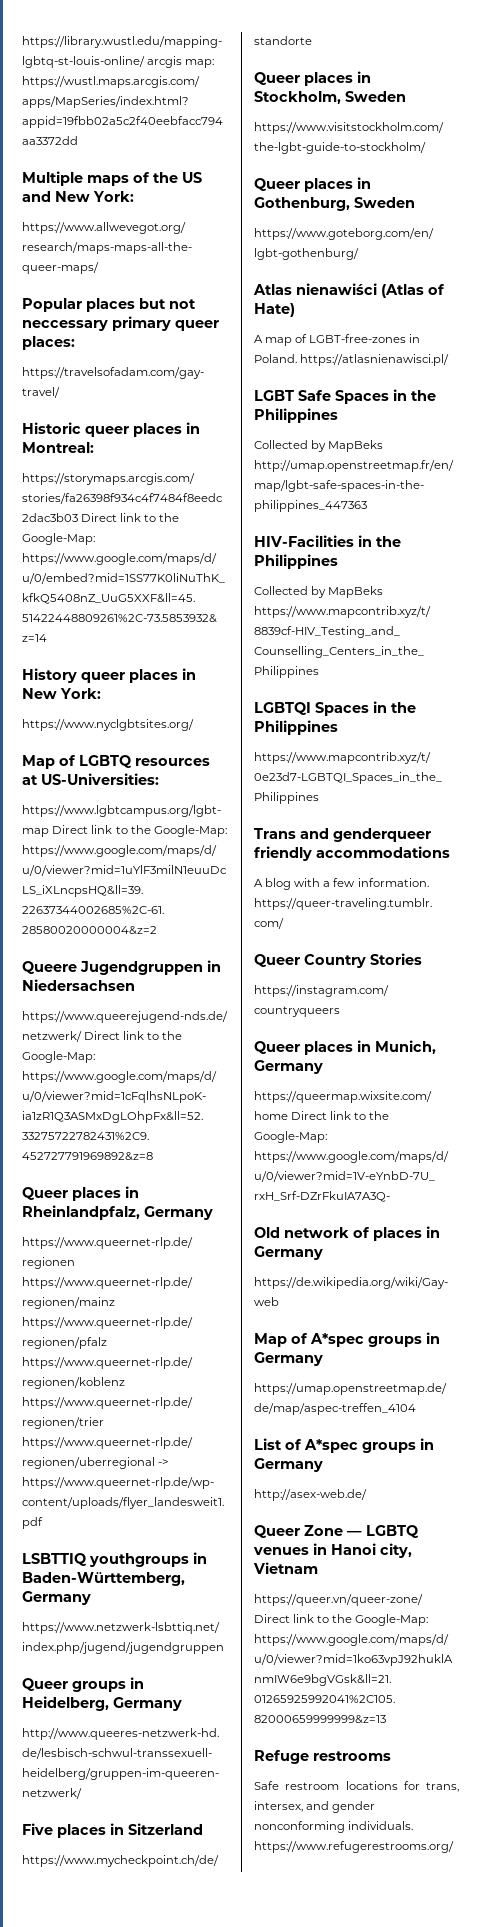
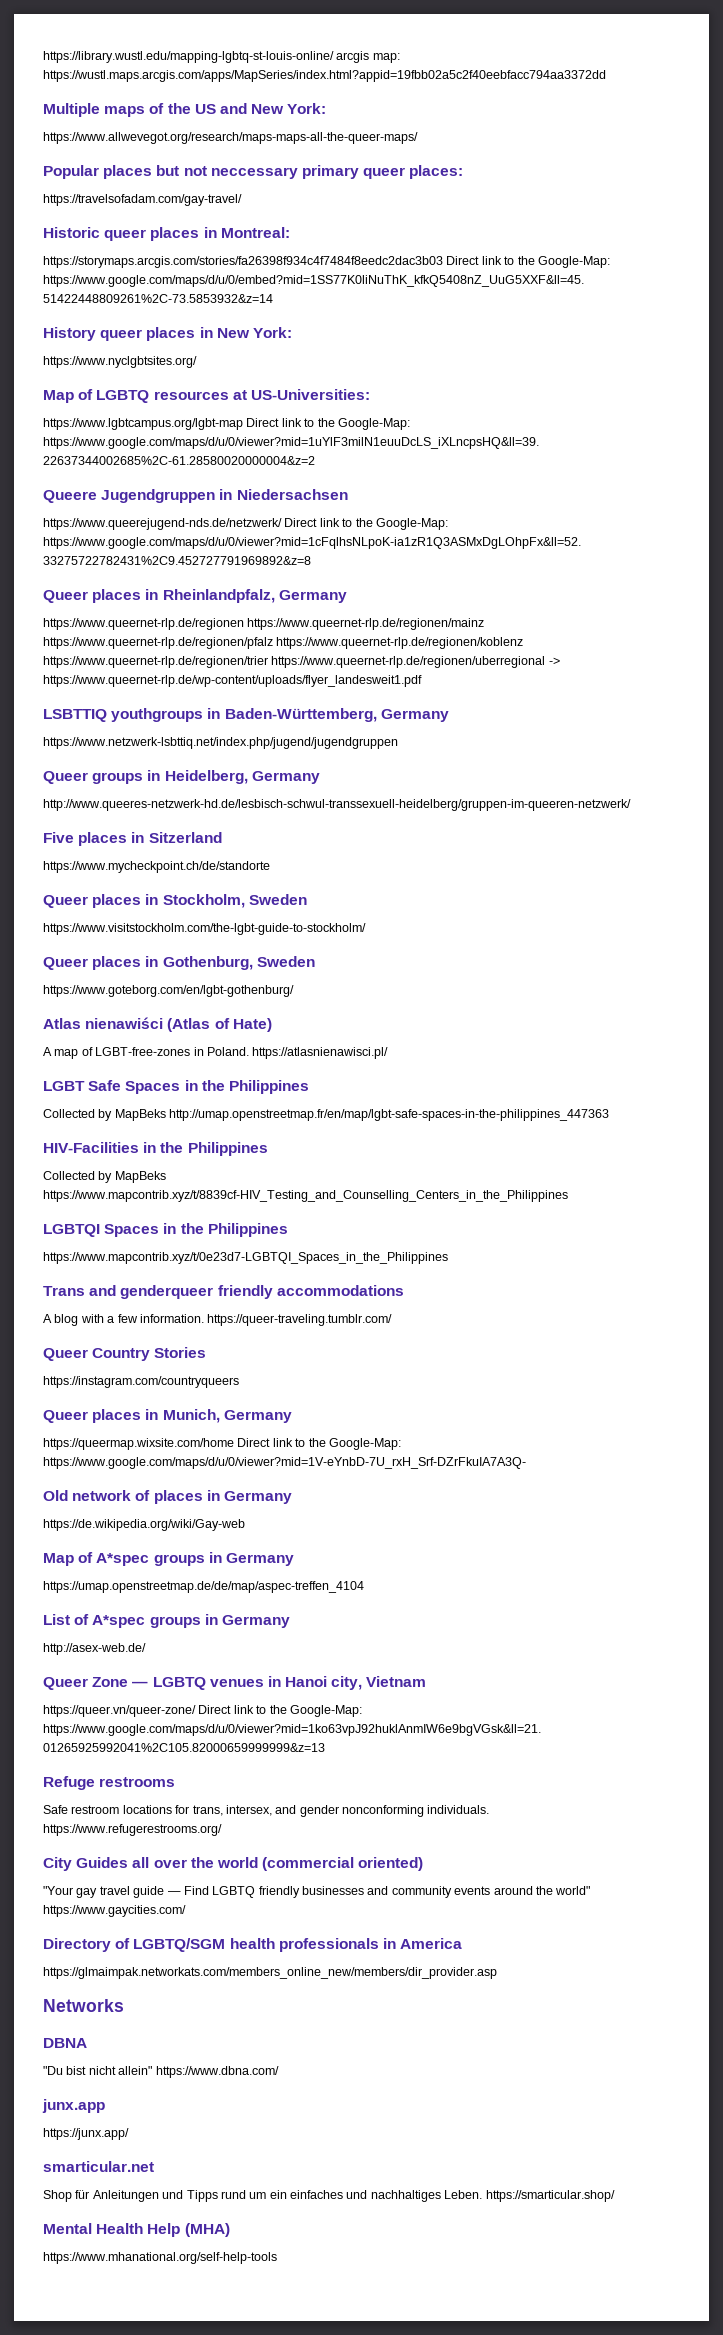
+ City Guides all over the world (commercial oriented)
+ "Your gay travel guide — Find LGBTQ friendly businesses and community events around the world" https://www.gaycities.com/
+ Directory of LGBTQ/SGM health professionals in America
+ https://glmaimpak.networkats.com/members_online_new/members/dir_provider.asp
+ Networks
+ DBNA
+ "Du bist nicht allein" https://www.dbna.com/
+ junx.app
+ https://junx.app/
+ smarticular.net
+ Shop für Anleitungen und Tipps rund um ein einfaches und nachhaltiges Leben. https://smarticular.shop/
+ Mental Health Help (MHA)
+ https://www.mhanational.org/self-help-tools

